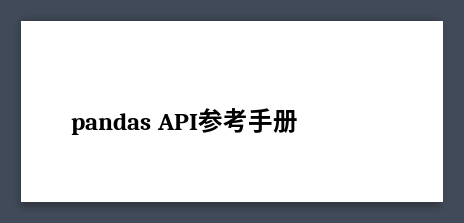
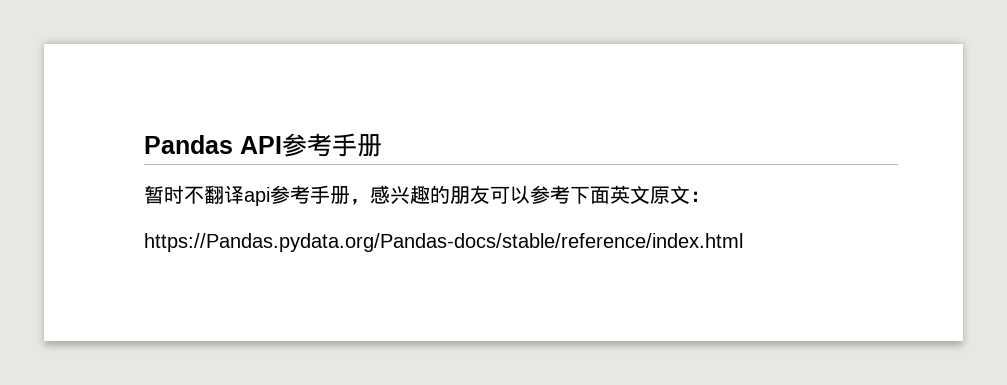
- pandas API参考手册
+ Pandas API参考手册
+ 暂时不翻译api参考手册，感兴趣的朋友可以参考下面英文原文：
+ https://Pandas.pydata.org/Pandas-docs/stable/reference/index.html

